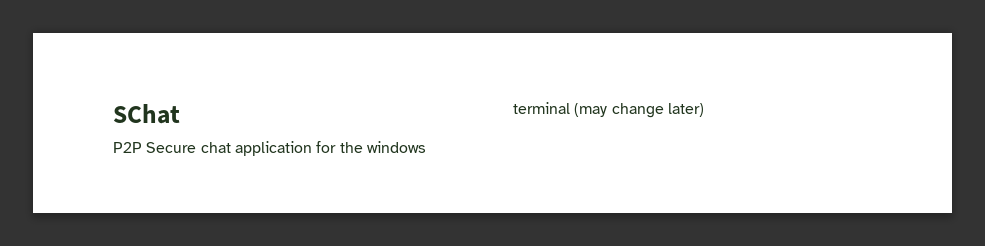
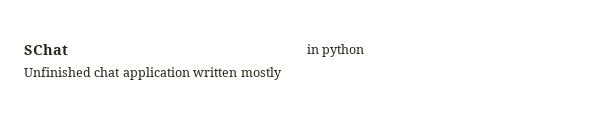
- P2P Secure chat application for the windows terminal (may change later)
+ Unfinished chat application written mostly in python

